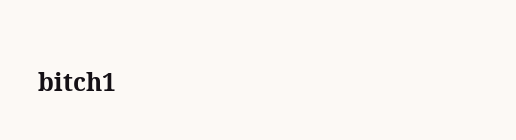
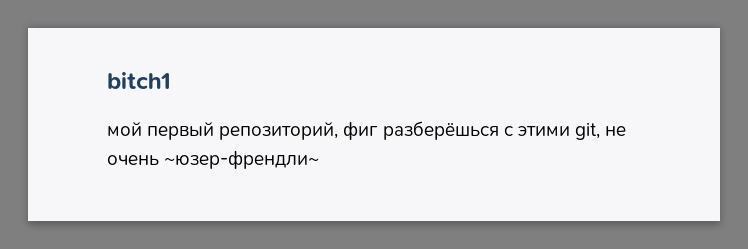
+ мой первый репозиторий, фиг разберёшься с этими git, не очень ~юзер-френдли~

